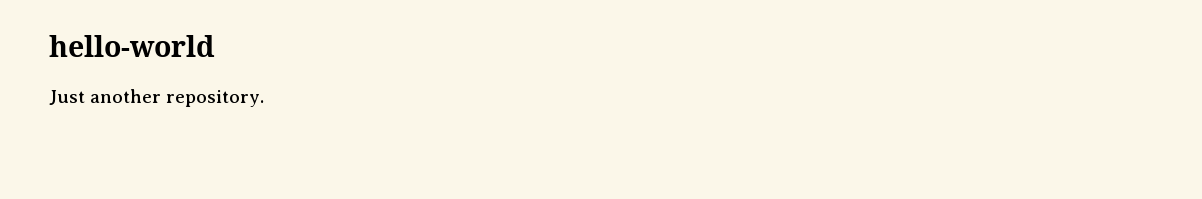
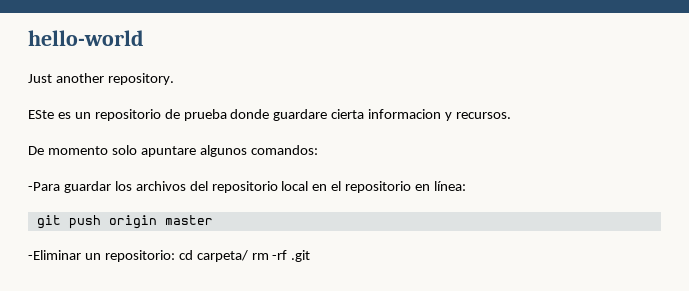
+ ESte es un repositorio de prueba donde guardare cierta informacion y recursos.
+ De momento solo apuntare algunos comandos:
+ -Para guardar los archivos del repositorio local en el repositorio en línea:
+ git push origin master
+ -Eliminar un repositorio: cd carpeta/ rm -rf .git

